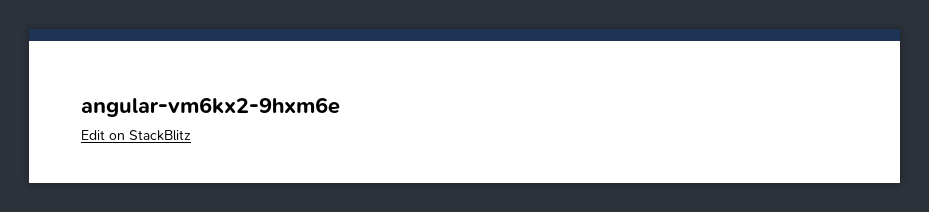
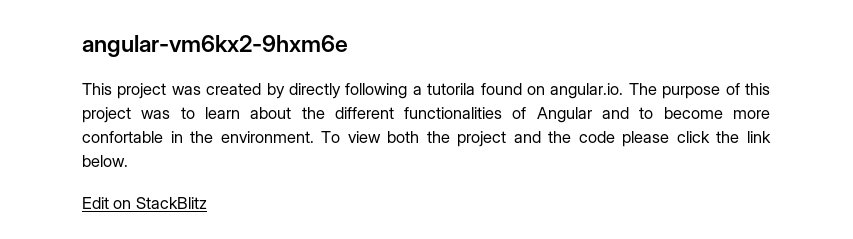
+ This project was created by directly following a tutorila found on angular.io. The purpose of this project was to learn about the different functionalities of Angular and to become more confortable in the environment. To view both the project and the code please click the link below.

